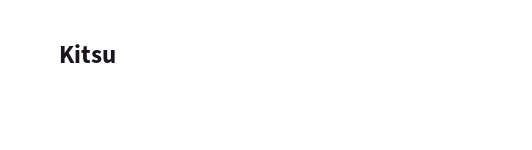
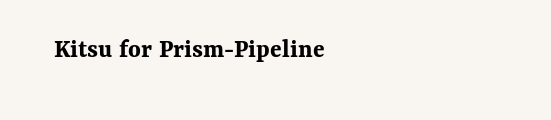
- Kitsu
+ Kitsu for Prism-Pipeline

